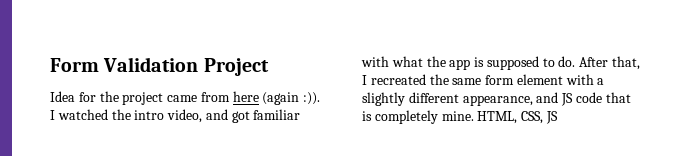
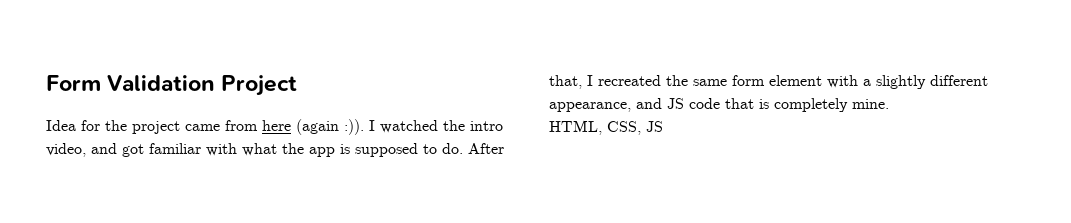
- After that, I recreated the same form element with a slightly different appearance, and JS code that is completely mine. HTML, CSS, JS
+ After that, I recreated the same form element with a slightly different appearance, and JS code that is completely mine.
+ HTML, CSS, JS

